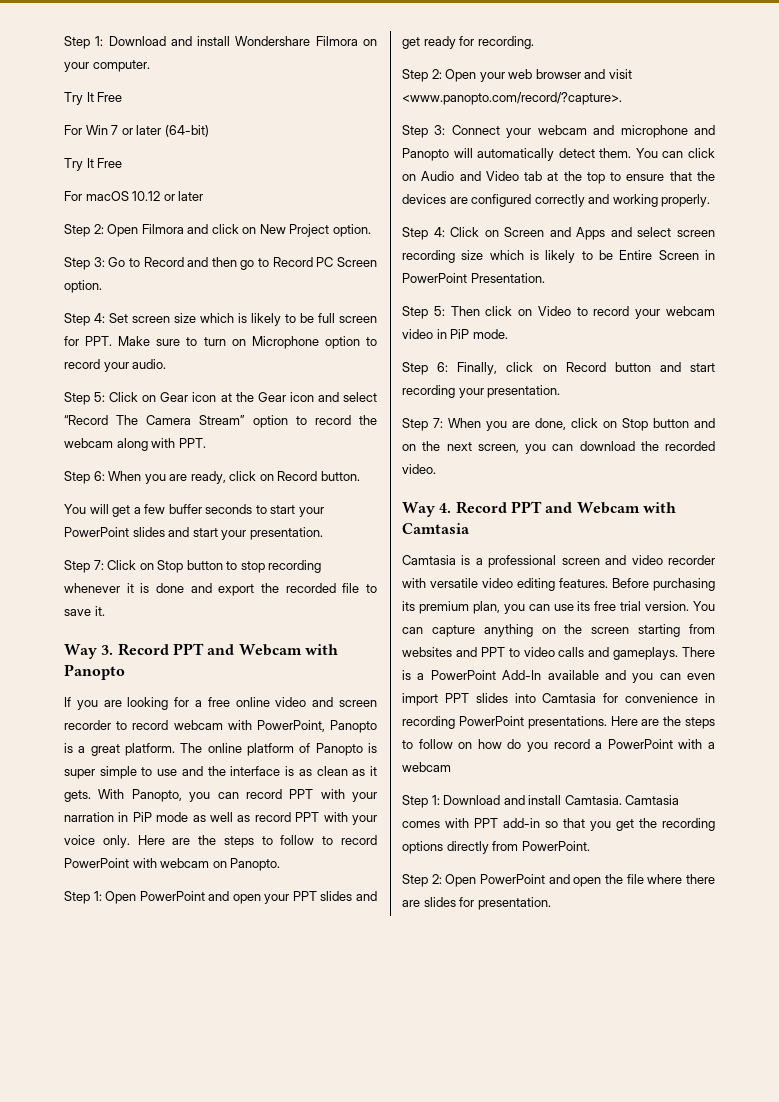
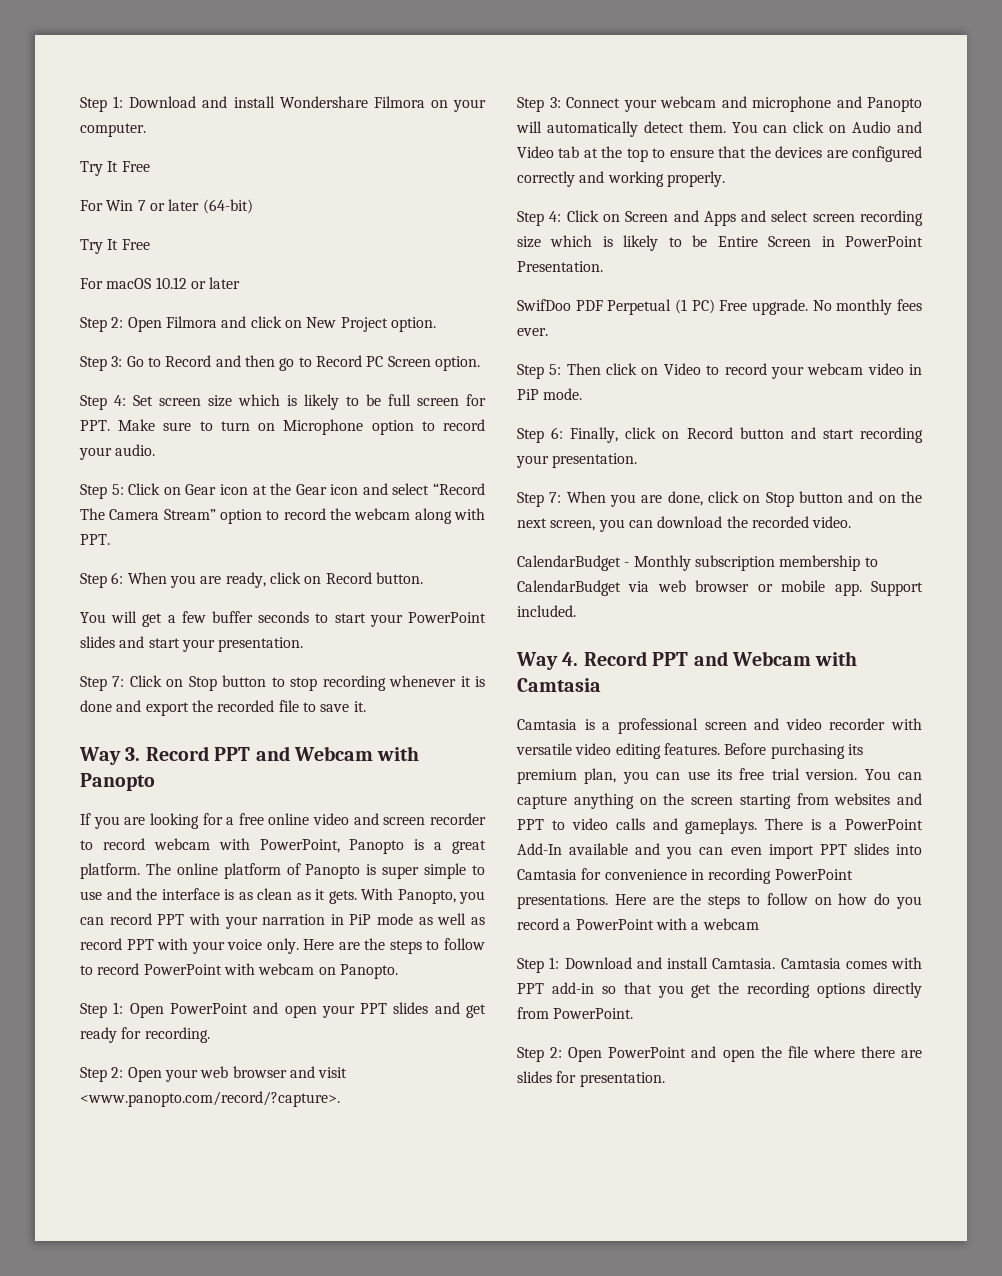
+ SwifDoo PDF Perpetual (1 PC) Free upgrade. No monthly fees ever.
+ CalendarBudget - Monthly subscription membership to CalendarBudget via web browser or mobile app. Support included.

